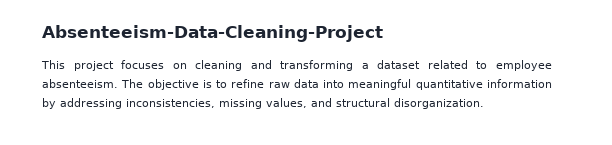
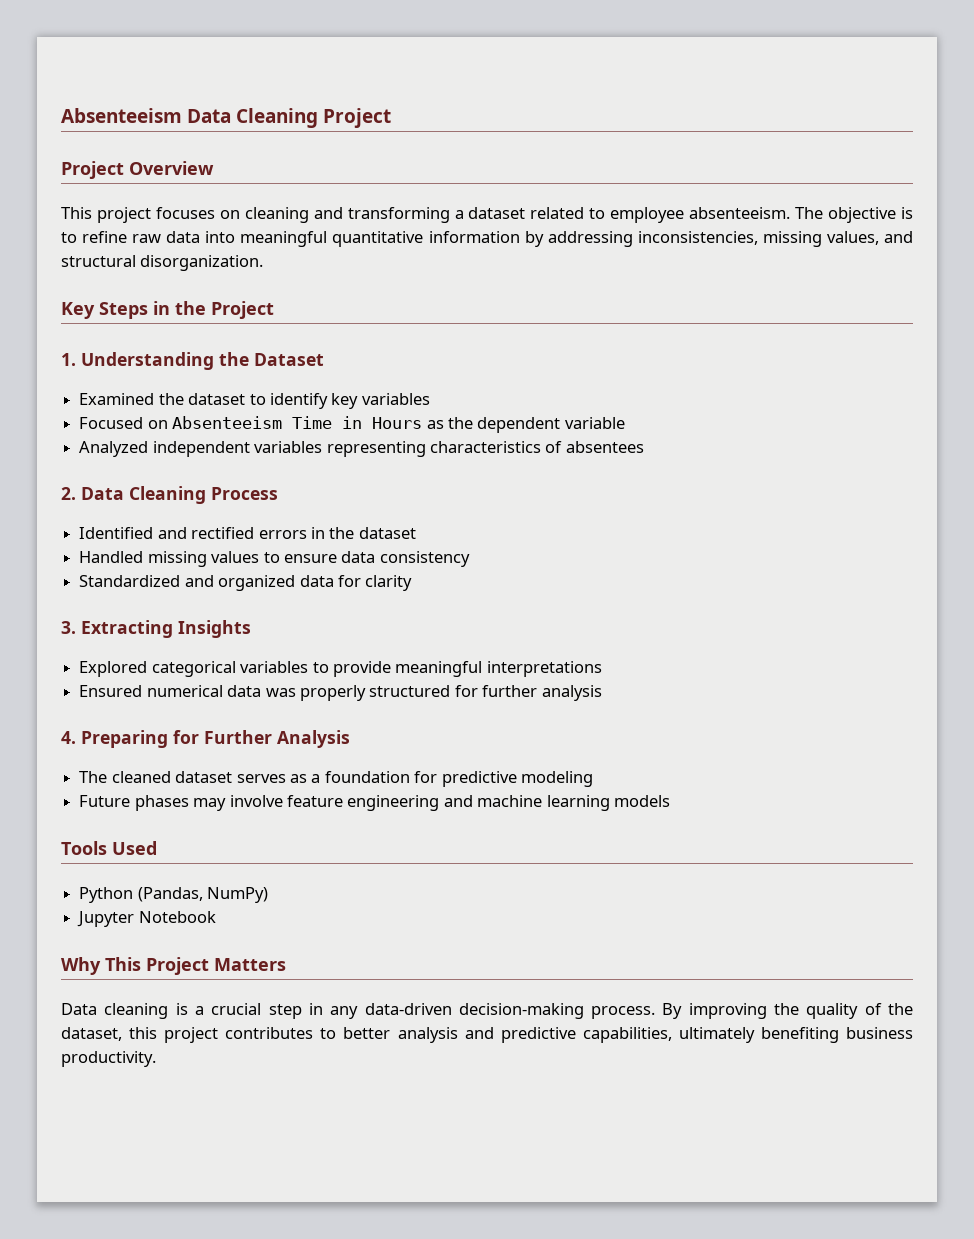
- Absenteeism-Data-Cleaning-Project
+ Absenteeism Data Cleaning Project
+ Project Overview
+ Key Steps in the Project
+ 1. Understanding the Dataset
+ Examined the dataset to identify key variables
+ Focused on Absenteeism Time in Hours as the dependent variable
+ Analyzed independent variables representing characteristics of absentees
+ 2. Data Cleaning Process
+ Identified and rectified errors in the dataset
+ Handled missing values to ensure data consistency
+ Standardized and organized data for clarity
+ 3. Extracting Insights
+ Explored categorical variables to provide meaningful interpretations
+ Ensured numerical data was properly structured for further analysis
+ 4. Preparing for Further Analysis
+ The cleaned dataset serves as a foundation for predictive modeling
+ Future phases may involve feature engineering and machine learning models
+ Tools Used
+ Python (Pandas, NumPy)
+ Jupyter Notebook
+ Why This Project Matters
+ Data cleaning is a crucial step in any data-driven decision-making process. By improving the quality of the dataset, this project contributes to better analysis and predictive capabilities, ultimately benefiting business productivity.

